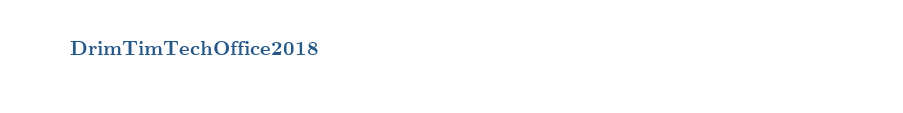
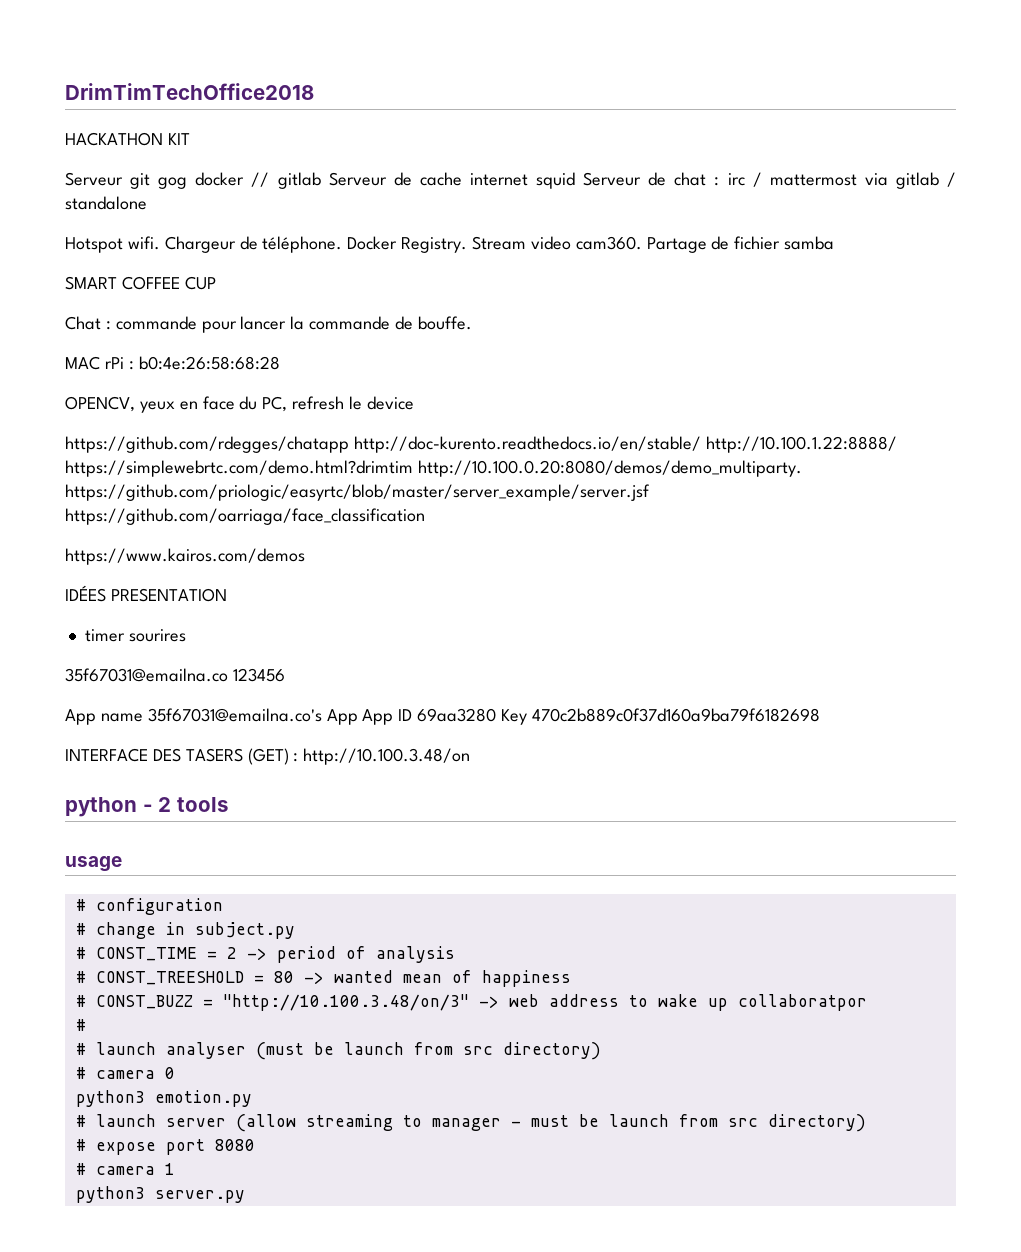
+ HACKATHON KIT
+ Serveur git gog docker // gitlab Serveur de cache internet squid Serveur de chat : irc / mattermost via gitlab / standalone
+ Hotspot wifi. Chargeur de téléphone. Docker Registry. Stream video cam360. Partage de fichier samba
+ SMART COFFEE CUP
+ Chat : commande pour lancer la commande de bouffe.
+ MAC rPi : b0:4e:26:58:68:28
+ OPENCV, yeux en face du PC, refresh le device
+ https://github.com/rdegges/chatapp http://doc-kurento.readthedocs.io/en/stable/ http://10.100.1.22:8888/ https://simplewebrtc.com/demo.html?drimtim http://10.100.0.20:8080/demos/demo_multiparty. https://github.com/priologic/easyrtc/blob/master/server_example/server.jsf https://github.com/oarriaga/face_classification
+ https://www.kairos.com/demos
+ IDÉES PRESENTATION
+ timer sourires
+ 35f67031@emailna.co 123456
+ App name 35f67031@emailna.co's App App ID 69aa3280 Key 470c2b889c0f37d160a9ba79f6182698
+ INTERFACE DES TASERS (GET) : http://10.100.3.48/on
+ python - 2 tools
+ usage
+ # configuration
+ # change in subject.py
+ # CONST_TIME = 2 -> period of analysis
+ # CONST_TREESHOLD = 80 -> wanted mean of happiness
+ # CONST_BUZZ = "http://10.100.3.48/on/3" -> web address to wake up collaboratpor
+ #
+ # launch analyser (must be launch from src directory)
+ # camera 0
+ python3 emotion.py
+ # launch server (allow streaming to manager - must be launch from src directory)
+ # expose port 8080
+ # camera 1
+ python3 server.py

